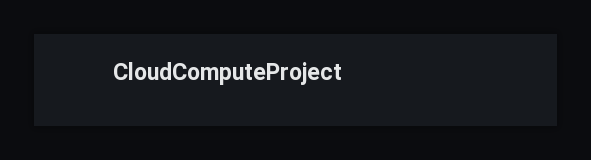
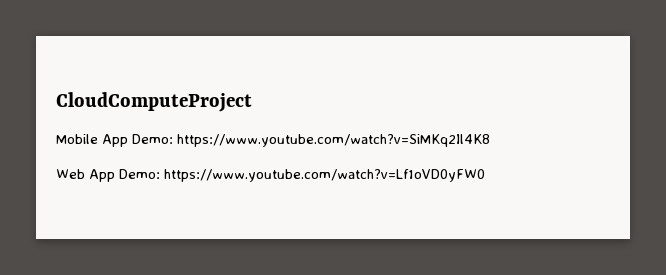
+ Mobile App Demo: https://www.youtube.com/watch?v=SiMKq2Il4K8
+ Web App Demo: https://www.youtube.com/watch?v=Lf1oVD0yFW0

